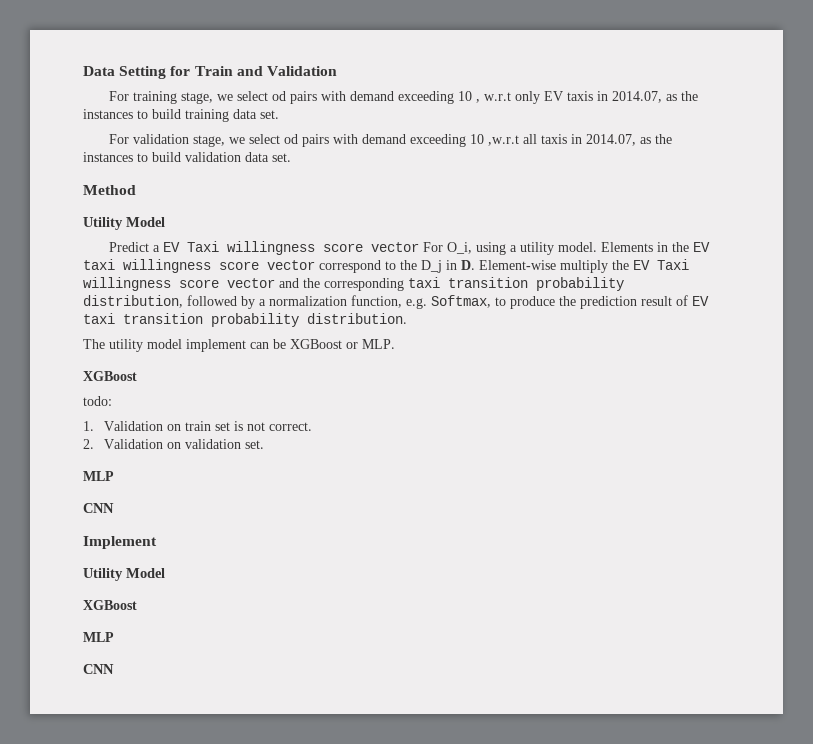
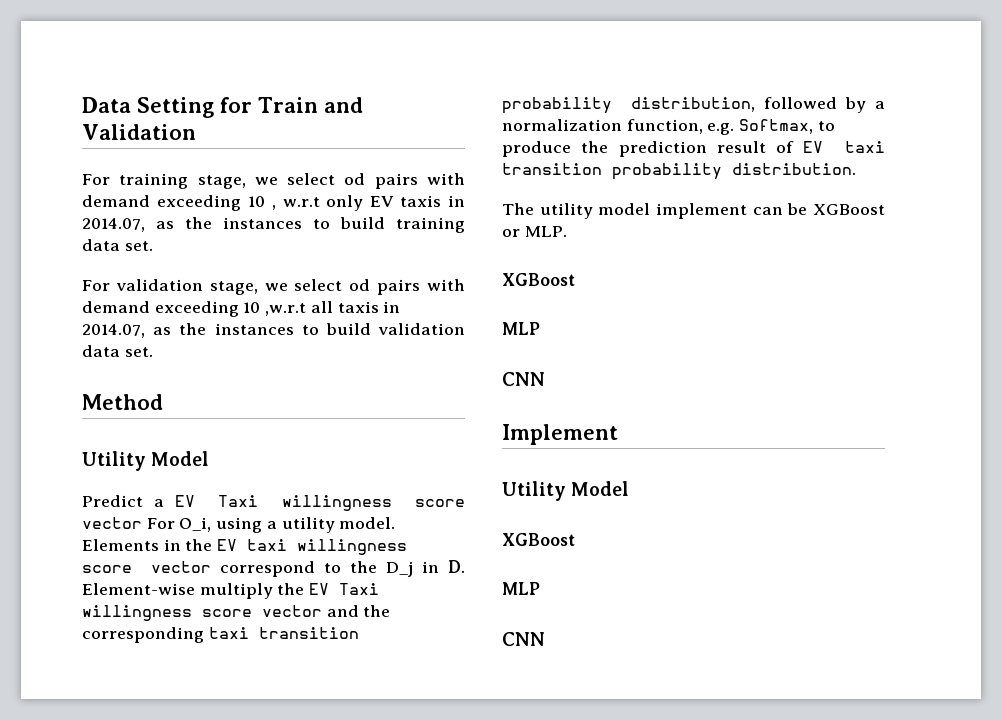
- todo:
- 1. Validation on train set is not correct.
- 2. Validation on validation set.

